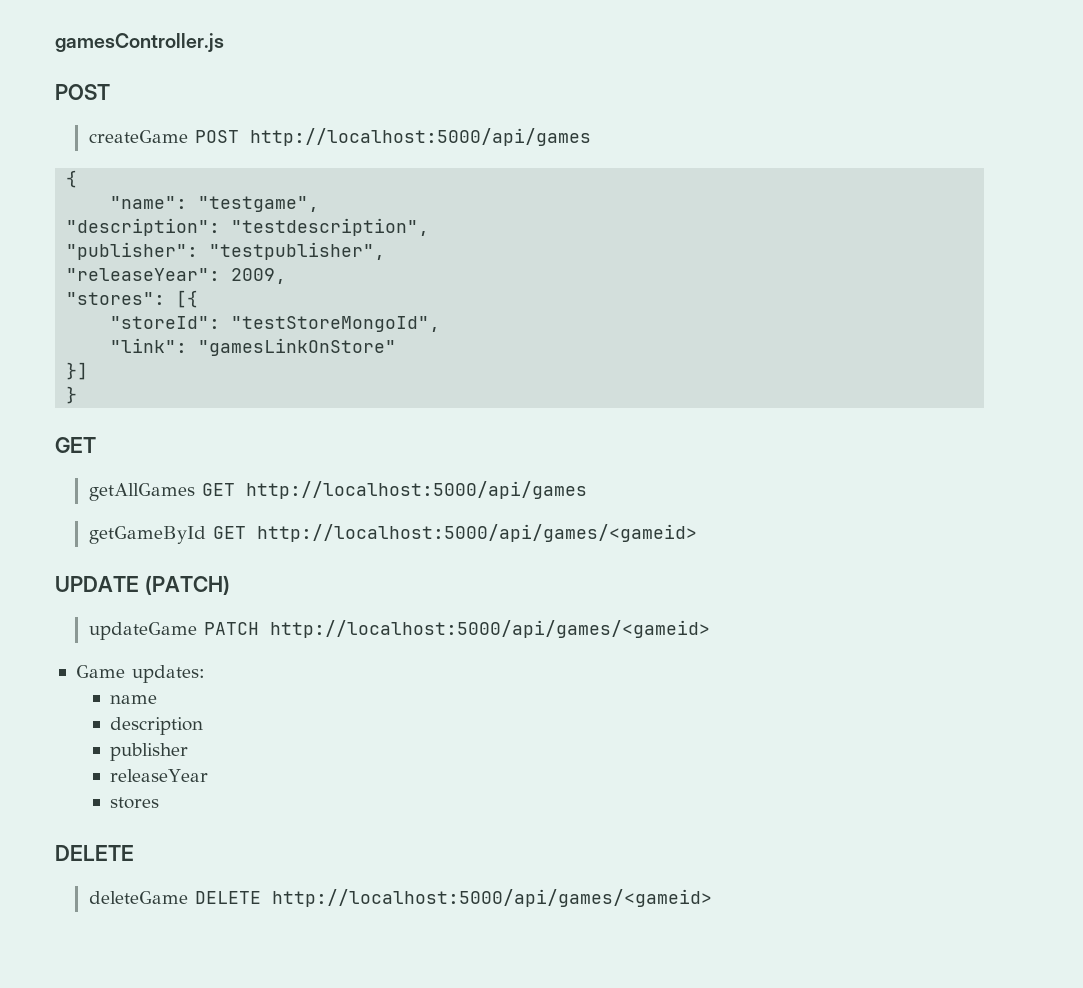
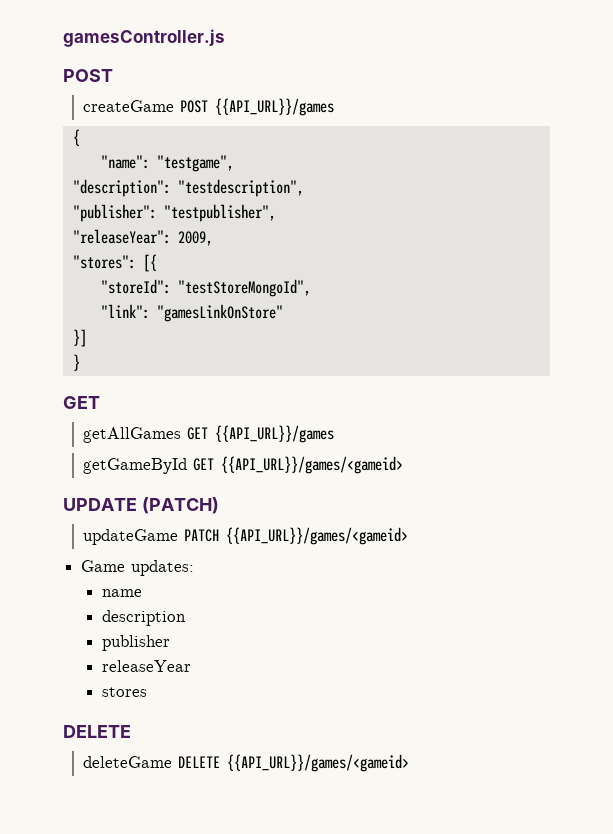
- createGame POST http://localhost:5000/api/games
+ createGame POST {{API_URL}}/games
- getAllGames GET http://localhost:5000/api/games
+ getAllGames GET {{API_URL}}/games
- getGameById GET http://localhost:5000/api/games/<gameid>
+ getGameById GET {{API_URL}}/games/<gameid>
- updateGame PATCH http://localhost:5000/api/games/<gameid>
+ updateGame PATCH {{API_URL}}/games/<gameid>
- deleteGame DELETE http://localhost:5000/api/games/<gameid>
+ deleteGame DELETE {{API_URL}}/games/<gameid>

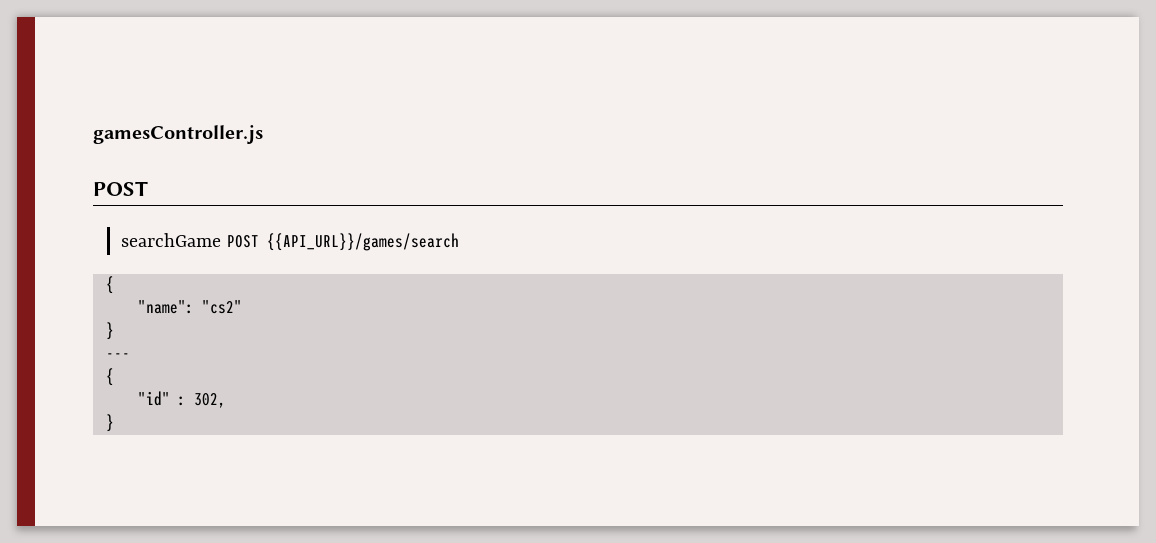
- createGame POST {{API_URL}}/games
+ searchGame POST {{API_URL}}/games/search
- "name": "testgame",
- "description": "testdescription",
- "publisher": "testpublisher",
- "releaseYear": 2009,
- "stores": [{
- "storeId": "testStoreMongoId",
- "link": "gamesLinkOnStore"
- }]
+ "name": "cs2"
  }
- GET
- getAllGames GET {{API_URL}}/games
- getGameById GET {{API_URL}}/games/<gameid>
- UPDATE (PATCH)
- updateGame PATCH {{API_URL}}/games/<gameid>
- Game updates:
- name
- description
- publisher
- releaseYear
- stores
- DELETE
- deleteGame DELETE {{API_URL}}/games/<gameid>
+ ---
+ {
+ "id" : 302,
+ }

